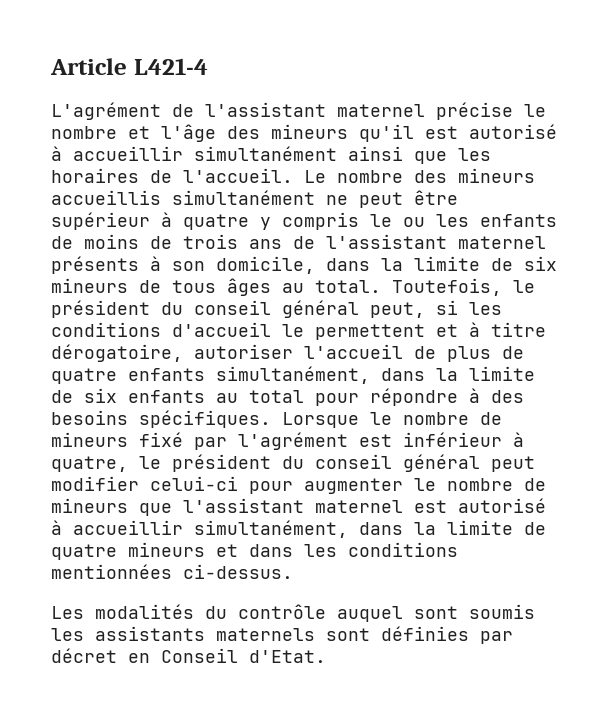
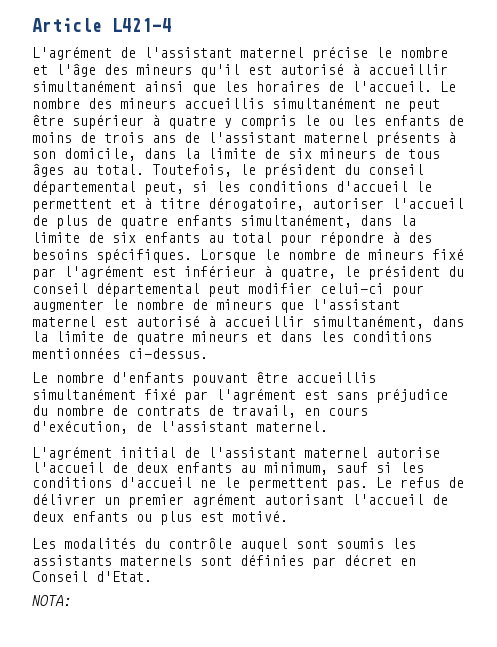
- Toutefois, le président du conseil général peut, si les conditions d'accueil le permettent et à titre dérogatoire, autoriser l'accueil de plus de quatre enfants simultanément, dans la limite de six enfants au total pour répondre à des besoins spécifiques.
+ Toutefois, le président du conseil départemental peut, si les conditions d'accueil le permettent et à titre dérogatoire, autoriser l'accueil de plus de quatre enfants simultanément, dans la limite de six enfants au total pour répondre à des besoins spécifiques.
- Lorsque le nombre de mineurs fixé par l'agrément est inférieur à quatre, le président du conseil général peut modifier celui-ci pour augmenter le nombre de mineurs que l'assistant maternel est autorisé à accueillir simultanément, dans la limite de quatre mineurs et dans les conditions mentionnées ci-dessus.
+ Lorsque le nombre de mineurs fixé par l'agrément est inférieur à quatre, le président du conseil départemental peut modifier celui-ci pour augmenter le nombre de mineurs que l'assistant maternel est autorisé à accueillir simultanément, dans la limite de quatre mineurs et dans les conditions mentionnées ci-dessus.
+ Le nombre d'enfants pouvant être accueillis simultanément fixé par l'agrément est sans préjudice du nombre de contrats de travail, en cours d'exécution, de l'assistant maternel.
+ L'agrément initial de l'assistant maternel autorise l'accueil de deux enfants au minimum, sauf si les conditions d'accueil ne le permettent pas. Le refus de délivrer un premier agrément autorisant l'accueil de deux enfants ou plus est motivé.
+ NOTA:

